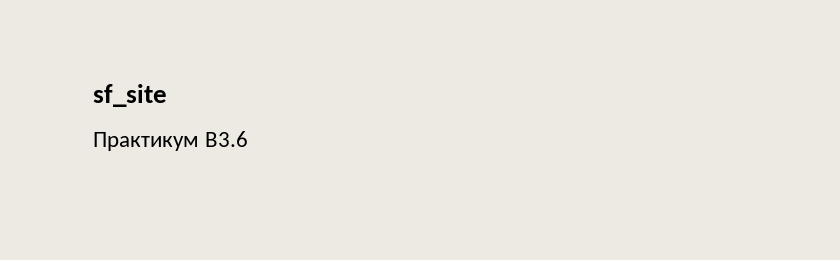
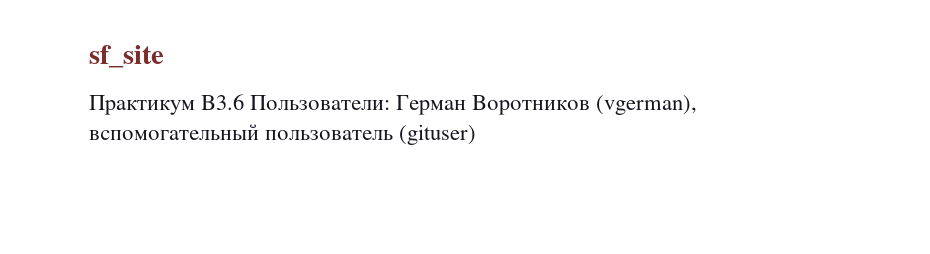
- Практикум В3.6
+ Практикум В3.6 Пользователи: Герман Воротников (vgerman), вспомогательный пользователь (gituser)

